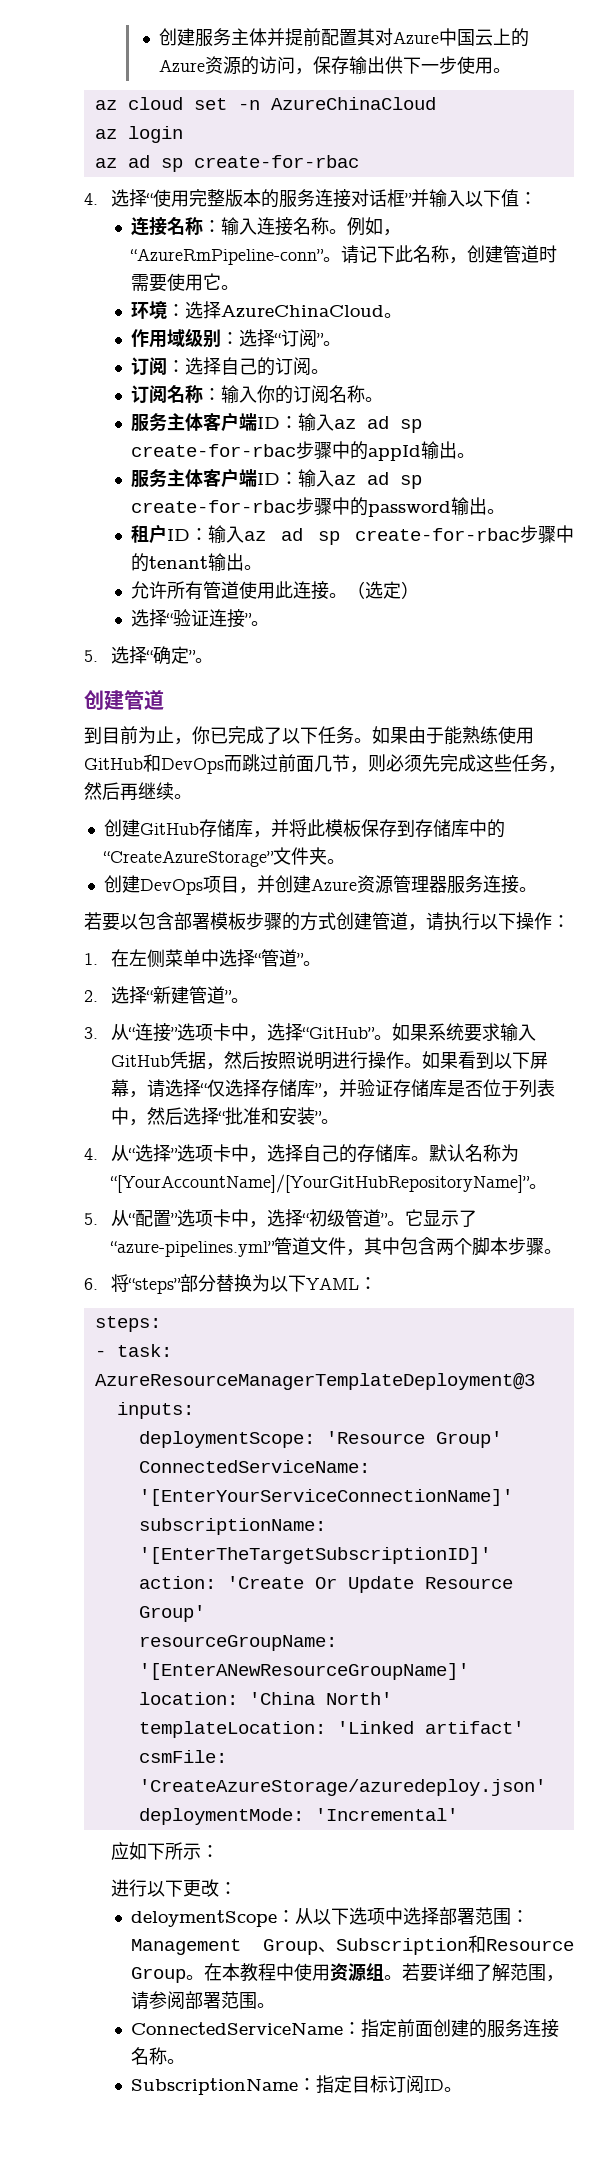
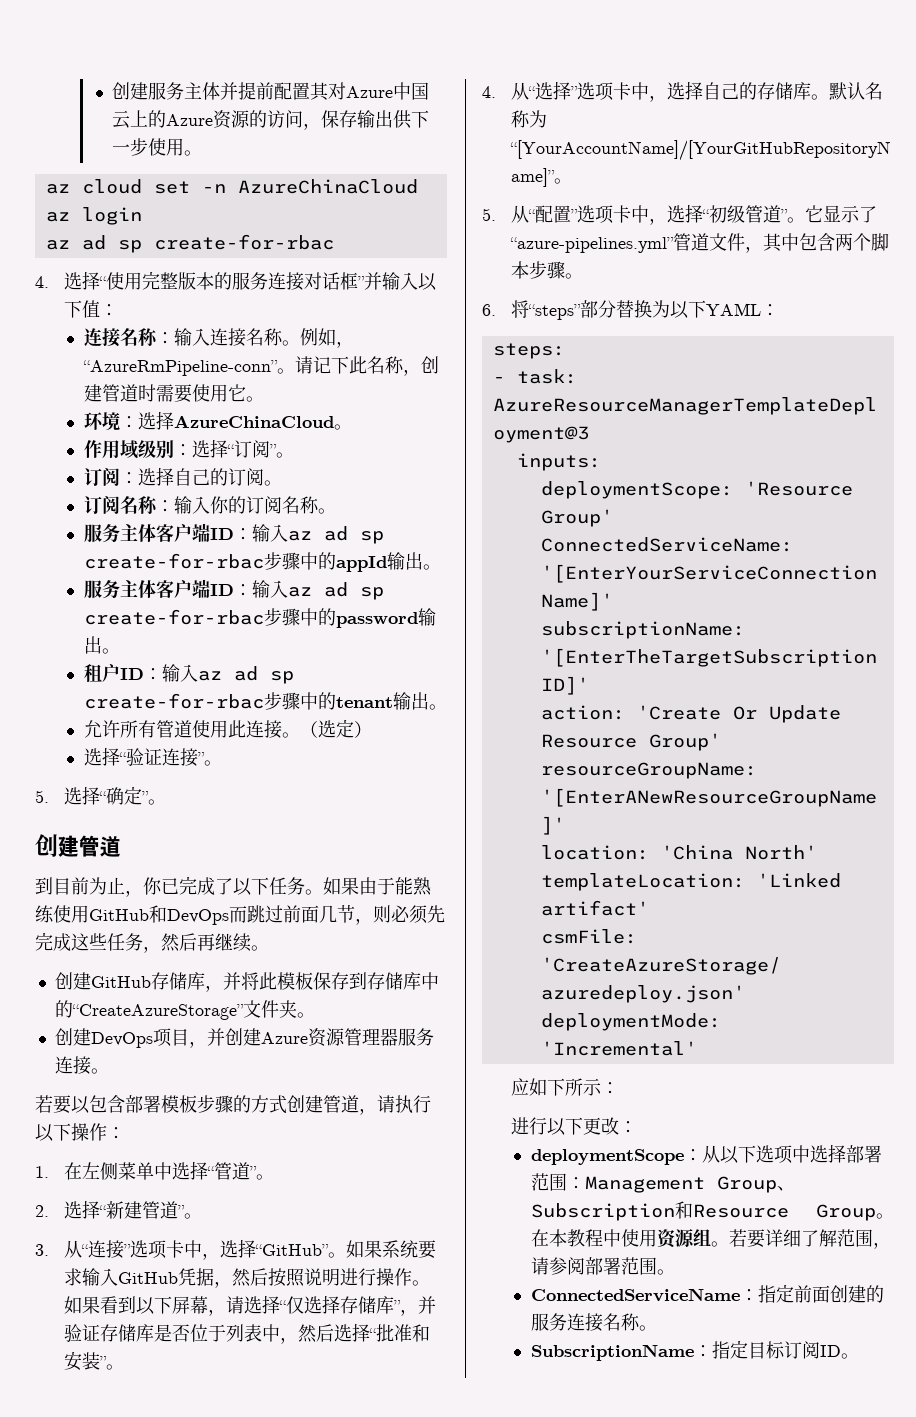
- deloymentScope：从以下选项中选择部署范围：Management Group、Subscription和Resource Group。
+ deploymentScope：从以下选项中选择部署范围：Management Group、Subscription和Resource Group。

